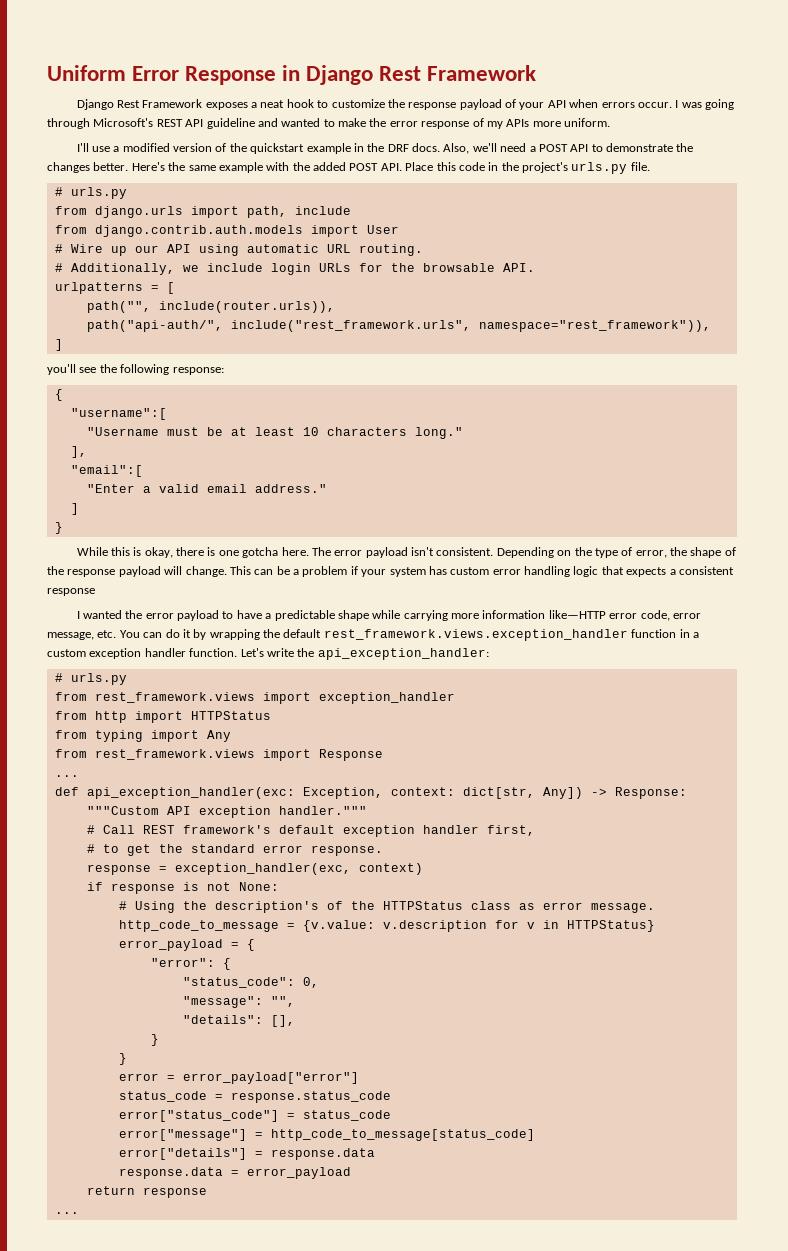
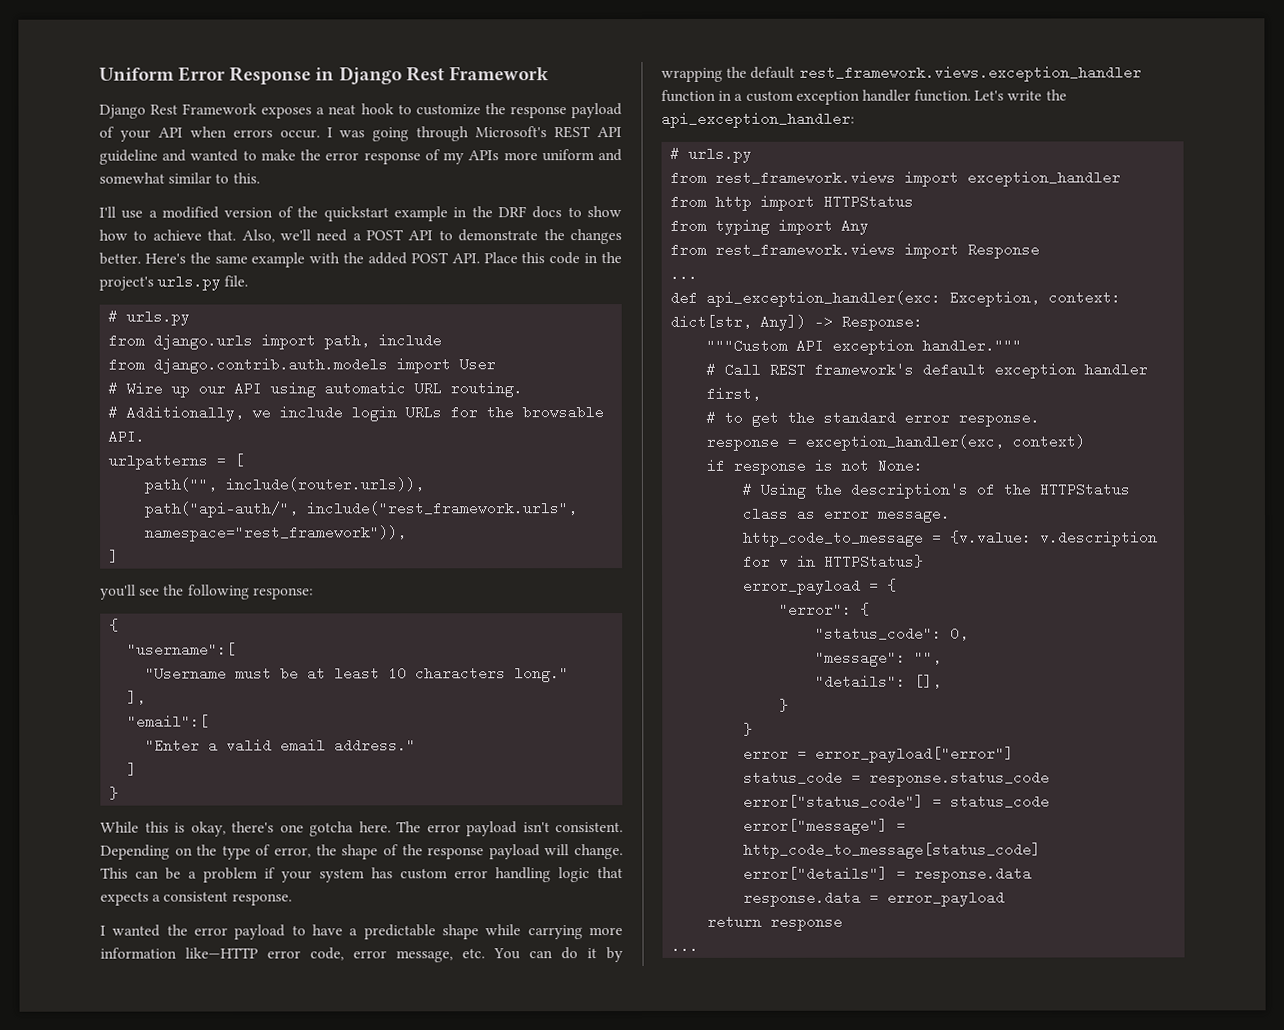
- I was going through Microsoft's REST API guideline and wanted to make the error response of my APIs more uniform.
+ I was going through Microsoft's REST API guideline and wanted to make the error response of my APIs more uniform and somewhat similar to this.
- I'll use a modified version of the quickstart example in the DRF docs.
+ I'll use a modified version of the quickstart example in the DRF docs to show how to achieve that.
- While this is okay, there is one gotcha here.
+ While this is okay, there's one gotcha here.
- This can be a problem if your system has custom error handling logic that expects a consistent response
+ This can be a problem if your system has custom error handling logic that expects a consistent response.

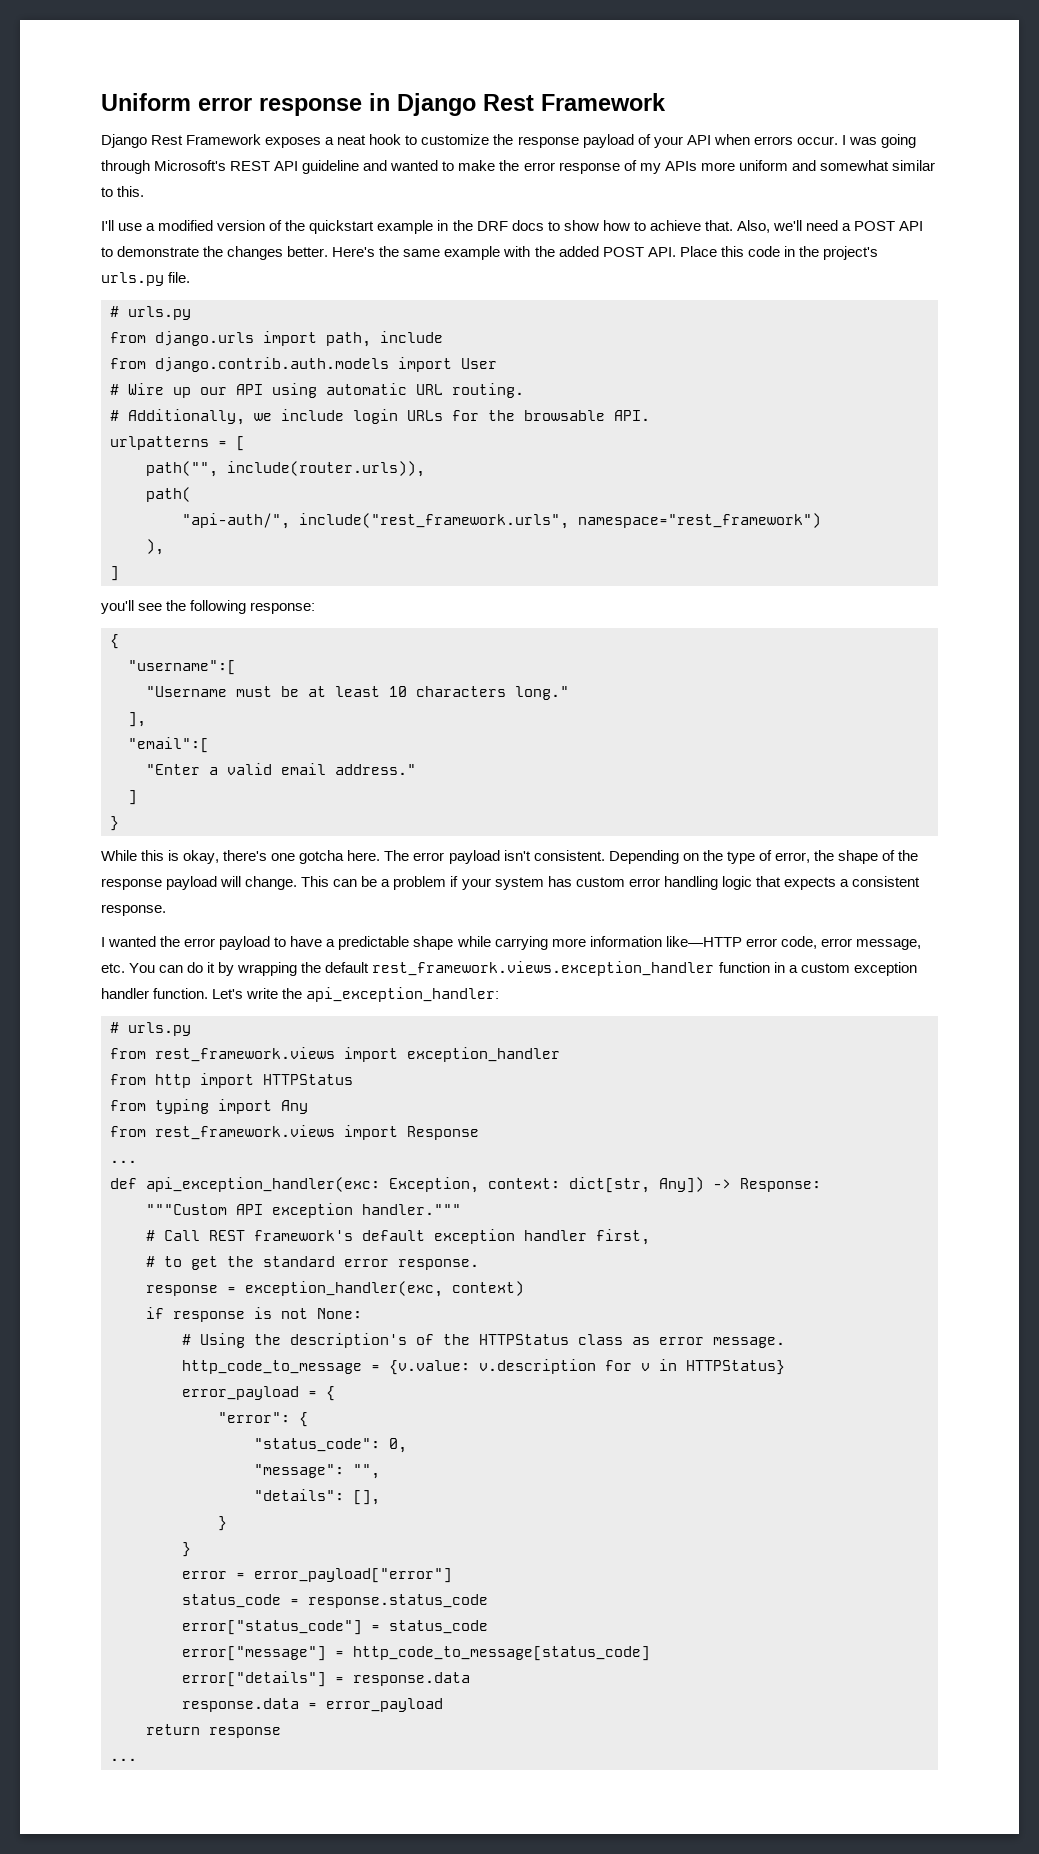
- Uniform Error Response in Django Rest Framework
+ Uniform error response in Django Rest Framework
- path("api-auth/", include("rest_framework.urls", namespace="rest_framework")),
+ path(
+ "api-auth/", include("rest_framework.urls", namespace="rest_framework")
+ ),

